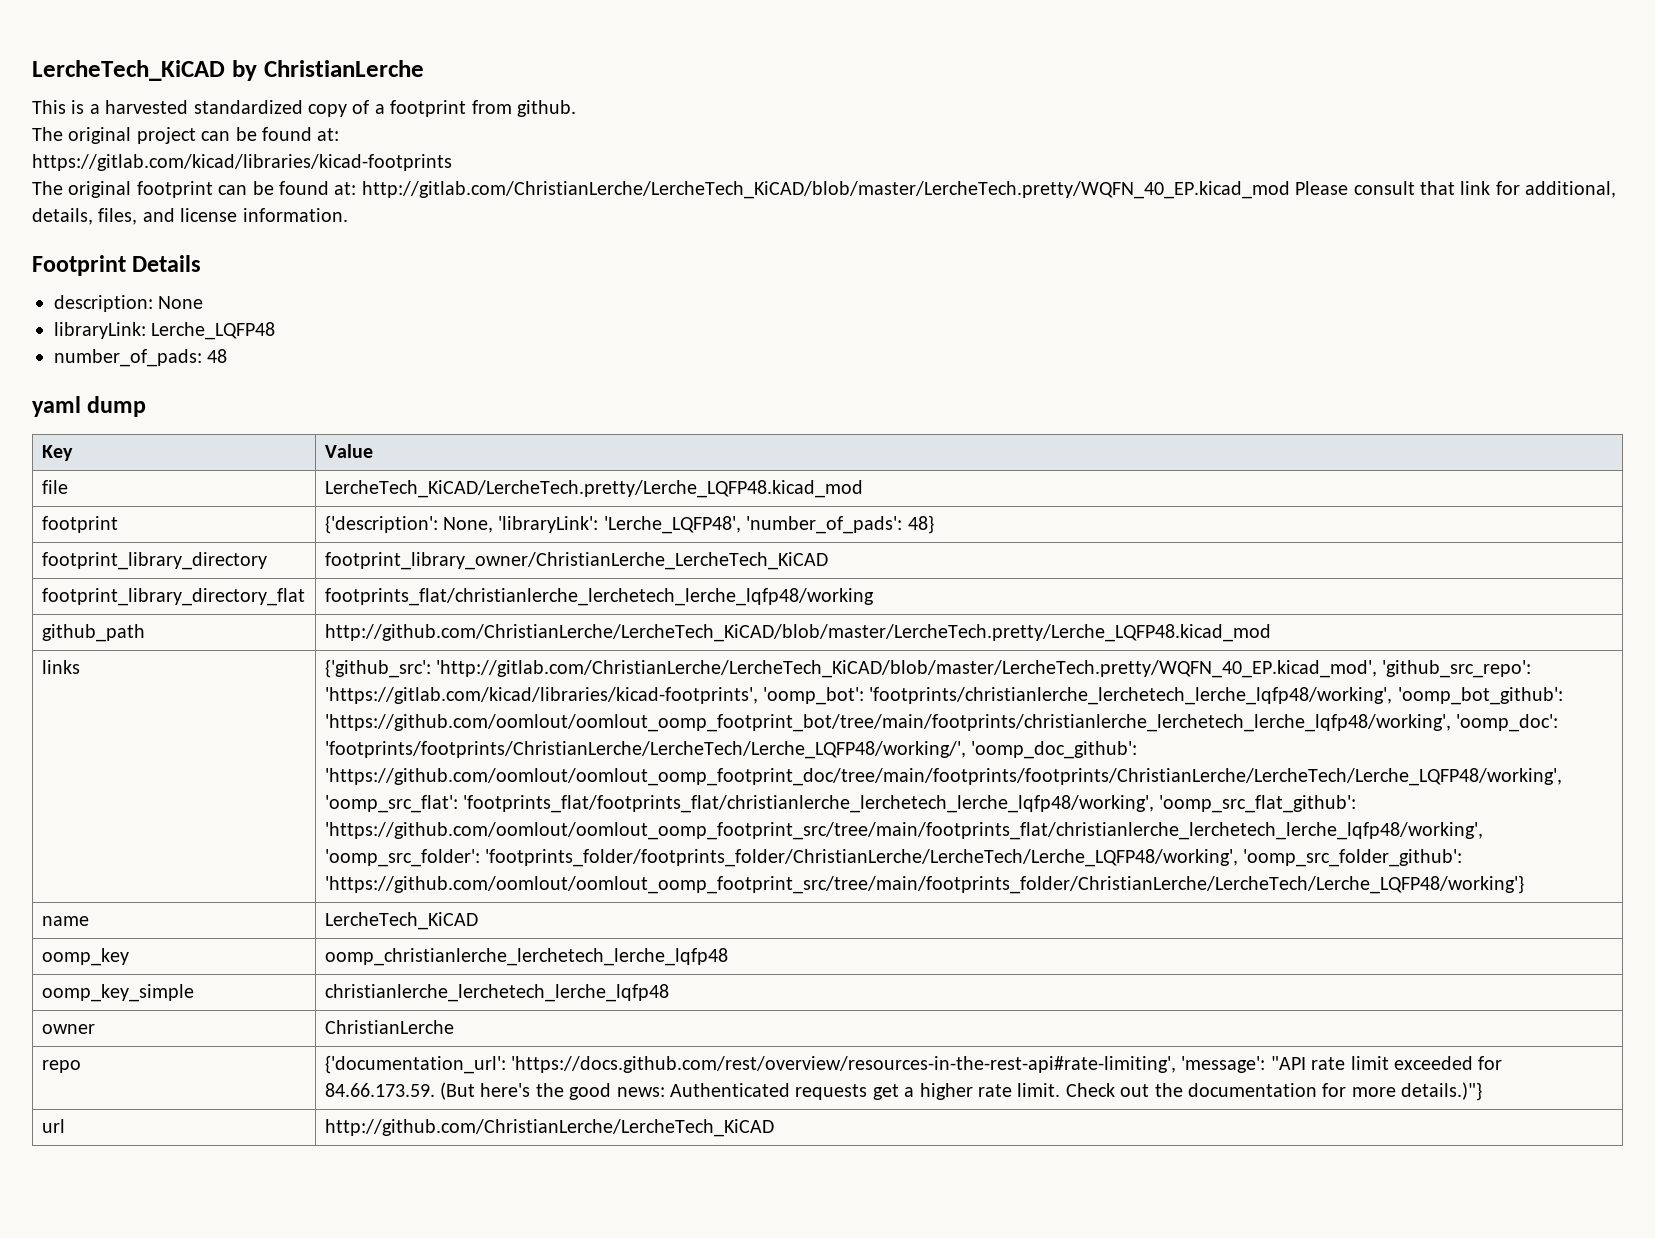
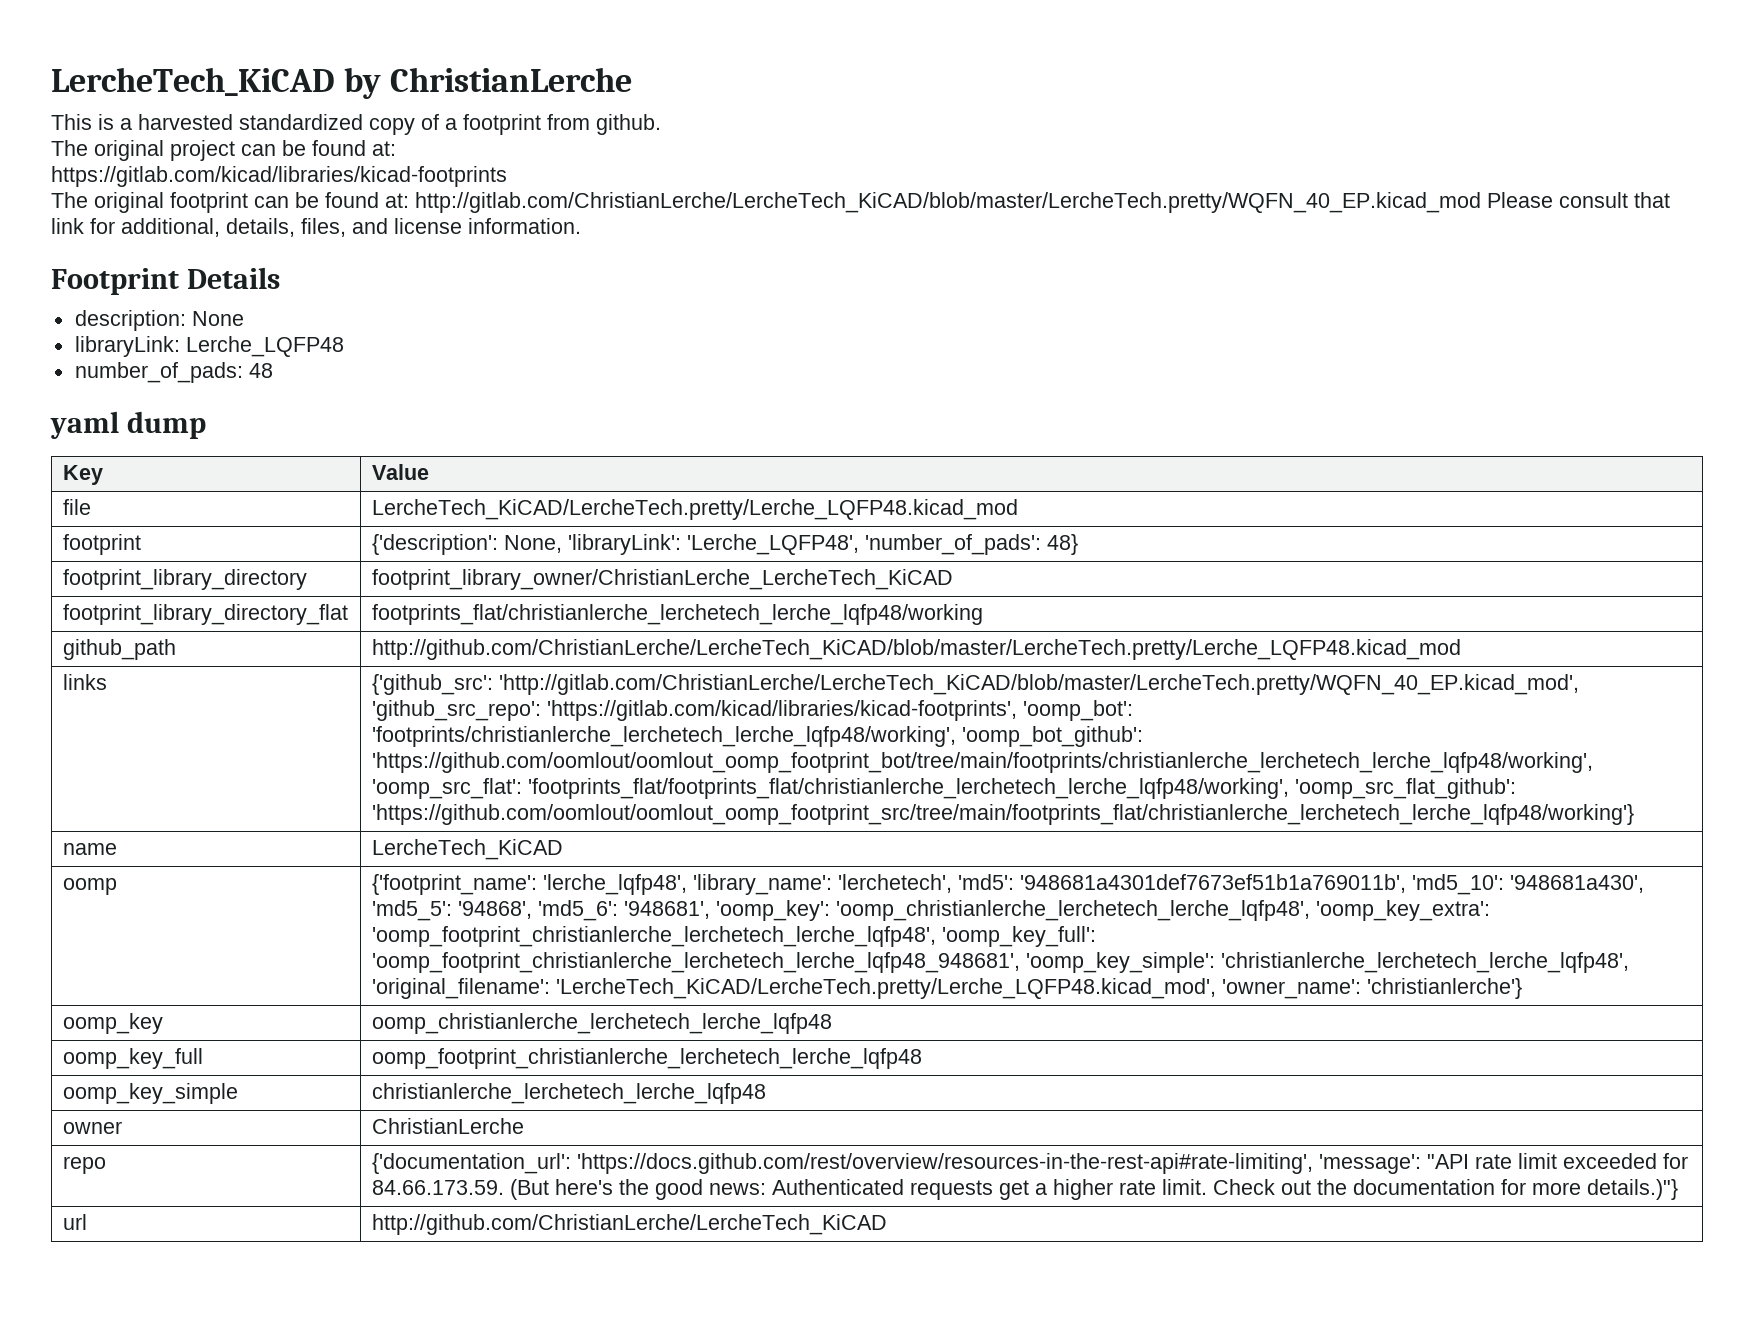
- links | {'github_src': 'http://gitlab.com/ChristianLerche/LercheTech_KiCAD/blob/master/LercheTech.pretty/WQFN_40_EP.kicad_mod', 'github_src_repo': 'https://gitlab.com/kicad/libraries/kicad-footprints', 'oomp_bot': 'footprints/christianlerche_lerchetech_lerche_lqfp48/working', 'oomp_bot_github': 'https://github.com/oomlout/oomlout_oomp_footprint_bot/tree/main/footprints/christianlerche_lerchetech_lerche_lqfp48/working', 'oomp_doc': 'footprints/footprints/ChristianLerche/LercheTech/Lerche_LQFP48/working/', 'oomp_doc_github': 'https://github.com/oomlout/oomlout_oomp_footprint_doc/tree/main/footprints/footprints/ChristianLerche/LercheTech/Lerche_LQFP48/working', 'oomp_src_flat': 'footprints_flat/footprints_flat/christianlerche_lerchetech_lerche_lqfp48/working', 'oomp_src_flat_github': 'https://github.com/oomlout/oomlout_oomp_footprint_src/tree/main/footprints_flat/christianlerche_lerchetech_lerche_lqfp48/working', 'oomp_src_folder': 'footprints_folder/footprints_folder/ChristianLerche/LercheTech/Lerche_LQFP48/working', 'oomp_src_folder_github': 'https://github.com/oomlout/oomlout_oomp_footprint_src/tree/main/footprints_folder/ChristianLerche/LercheTech/Lerche_LQFP48/working'}
+ links | {'github_src': 'http://gitlab.com/ChristianLerche/LercheTech_KiCAD/blob/master/LercheTech.pretty/WQFN_40_EP.kicad_mod', 'github_src_repo': 'https://gitlab.com/kicad/libraries/kicad-footprints', 'oomp_bot': 'footprints/christianlerche_lerchetech_lerche_lqfp48/working', 'oomp_bot_github': 'https://github.com/oomlout/oomlout_oomp_footprint_bot/tree/main/footprints/christianlerche_lerchetech_lerche_lqfp48/working', 'oomp_src_flat': 'footprints_flat/footprints_flat/christianlerche_lerchetech_lerche_lqfp48/working', 'oomp_src_flat_github': 'https://github.com/oomlout/oomlout_oomp_footprint_src/tree/main/footprints_flat/christianlerche_lerchetech_lerche_lqfp48/working'}
  name | LercheTech_KiCAD
+ oomp | {'footprint_name': 'lerche_lqfp48', 'library_name': 'lerchetech', 'md5': '948681a4301def7673ef51b1a769011b', 'md5_10': '948681a430', 'md5_5': '94868', 'md5_6': '948681', 'oomp_key': 'oomp_christianlerche_lerchetech_lerche_lqfp48', 'oomp_key_extra': 'oomp_footprint_christianlerche_lerchetech_lerche_lqfp48', 'oomp_key_full': 'oomp_footprint_christianlerche_lerchetech_lerche_lqfp48_948681', 'oomp_key_simple': 'christianlerche_lerchetech_lerche_lqfp48', 'original_filename': 'LercheTech_KiCAD/LercheTech.pretty/Lerche_LQFP48.kicad_mod', 'owner_name': 'christianlerche'}
+ oomp_key_full | oomp_footprint_christianlerche_lerchetech_lerche_lqfp48

